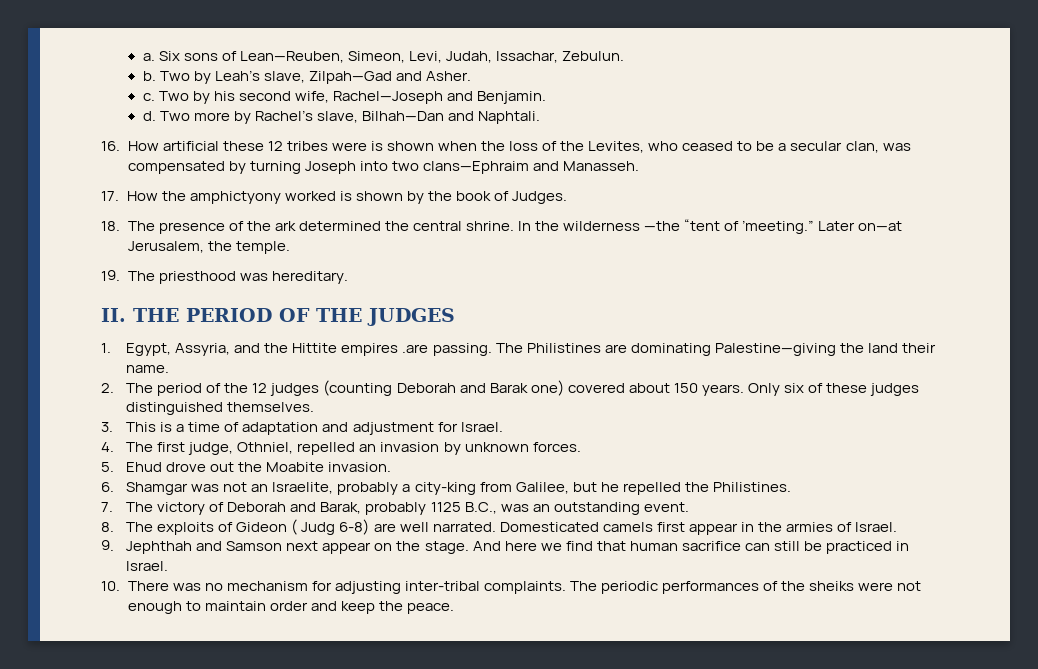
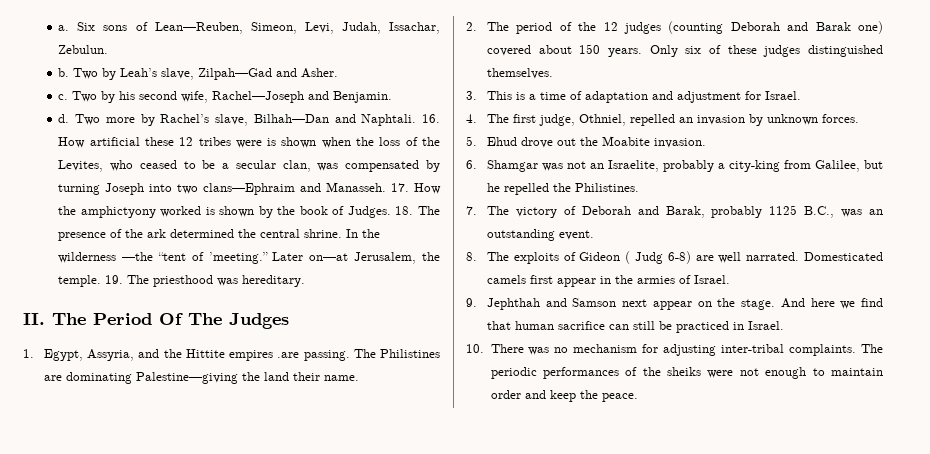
- Two more by Rachel’s slave, Bilhah—Dan and Naphtali.
- 16. How artificial these 12 tribes were is shown when the loss of the Levites, who ceased to be a secular clan, was compensated by turning Joseph into two clans—Ephraim and Manasseh.
- 17. How the amphictyony worked is shown by the book of Judges.
- 18. The presence of the ark determined the central shrine.
+ Two more by Rachel’s slave, Bilhah—Dan and Naphtali. 16. How artificial these 12 tribes were is shown when the loss of the Levites, who ceased to be a secular clan, was compensated by turning Joseph into two clans—Ephraim and Manasseh. 17. How the amphictyony worked is shown by the book of Judges. 18. The presence of the ark determined the central shrine.
- Later on—at Jerusalem, the temple.
- 19. The priesthood was hereditary.
+ Later on—at Jerusalem, the temple. 19. The priesthood was hereditary.
- II. THE PERIOD OF THE JUDGES
+ II. The Period Of The Judges

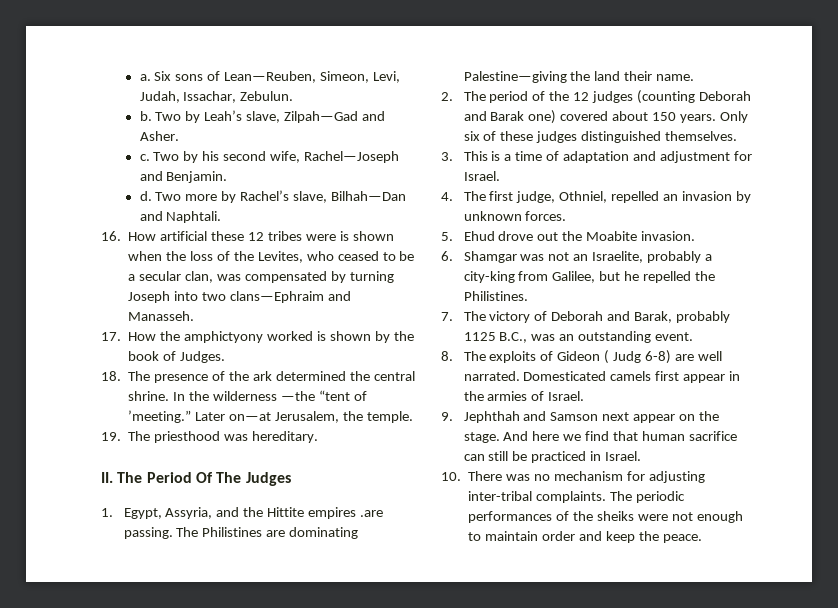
- Two more by Rachel’s slave, Bilhah—Dan and Naphtali. 16. How artificial these 12 tribes were is shown when the loss of the Levites, who ceased to be a secular clan, was compensated by turning Joseph into two clans—Ephraim and Manasseh. 17. How the amphictyony worked is shown by the book of Judges. 18. The presence of the ark determined the central shrine.
+ Two more by Rachel’s slave, Bilhah—Dan and Naphtali.
+ 16. How artificial these 12 tribes were is shown when the loss of the Levites, who ceased to be a secular clan, was compensated by turning Joseph into two clans—Ephraim and Manasseh.
+ 17. How the amphictyony worked is shown by the book of Judges.
+ 18. The presence of the ark determined the central shrine.
- Later on—at Jerusalem, the temple. 19. The priesthood was hereditary.
+ Later on—at Jerusalem, the temple.
+ 19. The priesthood was hereditary.

